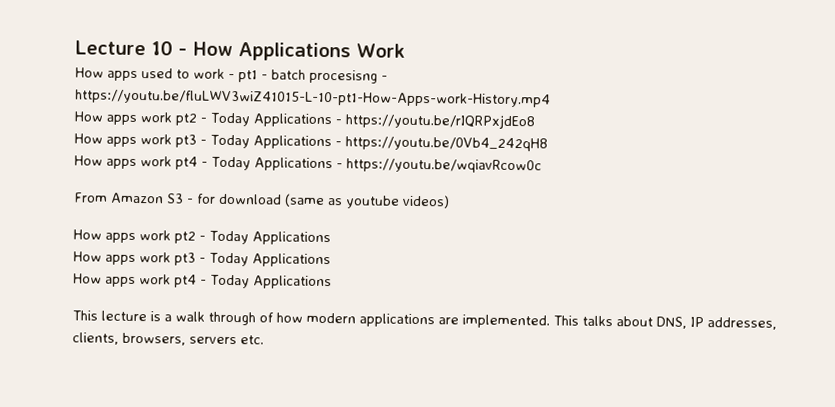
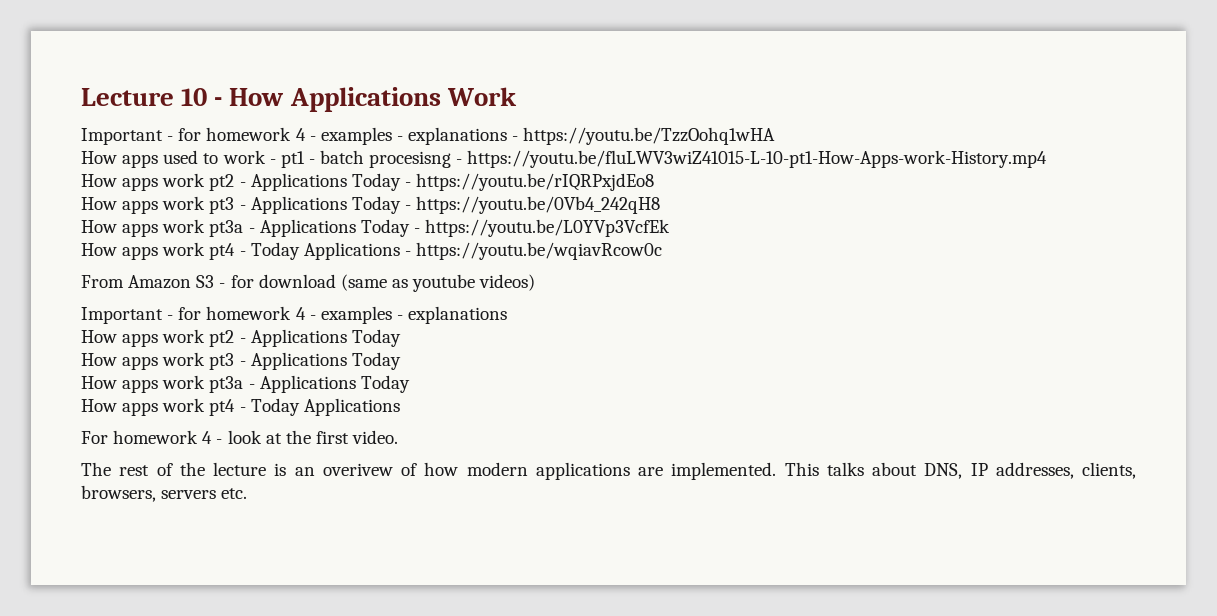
+ Important - for homework 4 - examples - explanations - https://youtu.be/TzzOohq1wHA
- How apps work pt2 - Today Applications - https://youtu.be/rIQRPxjdEo8
+ How apps work pt2 - Applications Today - https://youtu.be/rIQRPxjdEo8
- How apps work pt3 - Today Applications - https://youtu.be/0Vb4_242qH8
+ How apps work pt3 - Applications Today - https://youtu.be/0Vb4_242qH8
+ How apps work pt3a - Applications Today - https://youtu.be/L0YVp3VcfEk
  From Amazon S3 - for download (same as youtube videos)
- How apps work pt2 - Today Applications
- How apps work pt3 - Today Applications
+ Important - for homework 4 - examples - explanations
+ How apps work pt2 - Applications Today
+ How apps work pt3 - Applications Today
+ How apps work pt3a - Applications Today
- This lecture is a walk through of how modern applications are implemented.
+ For homework 4 - look at the first video.
+ The rest of the lecture is an overivew of how modern applications are implemented.

